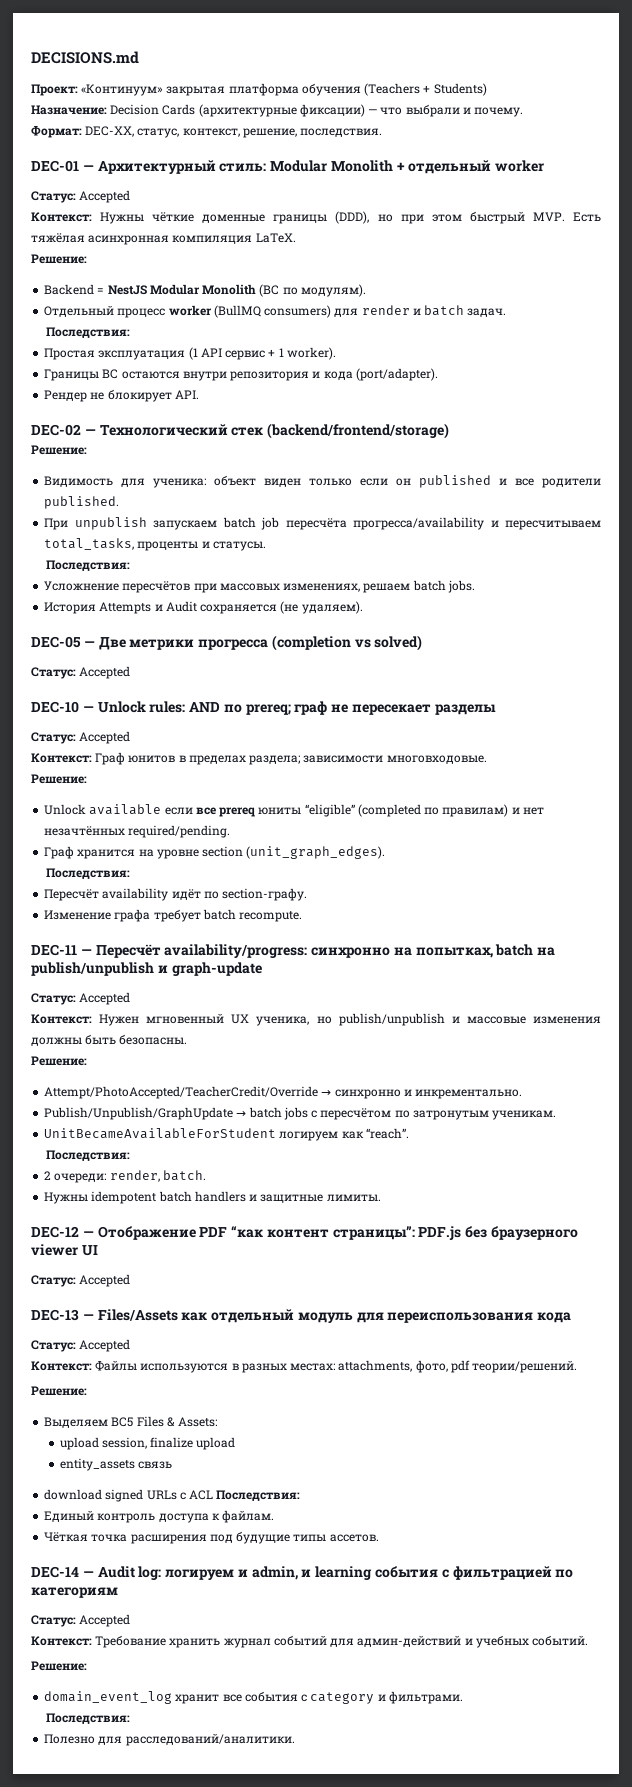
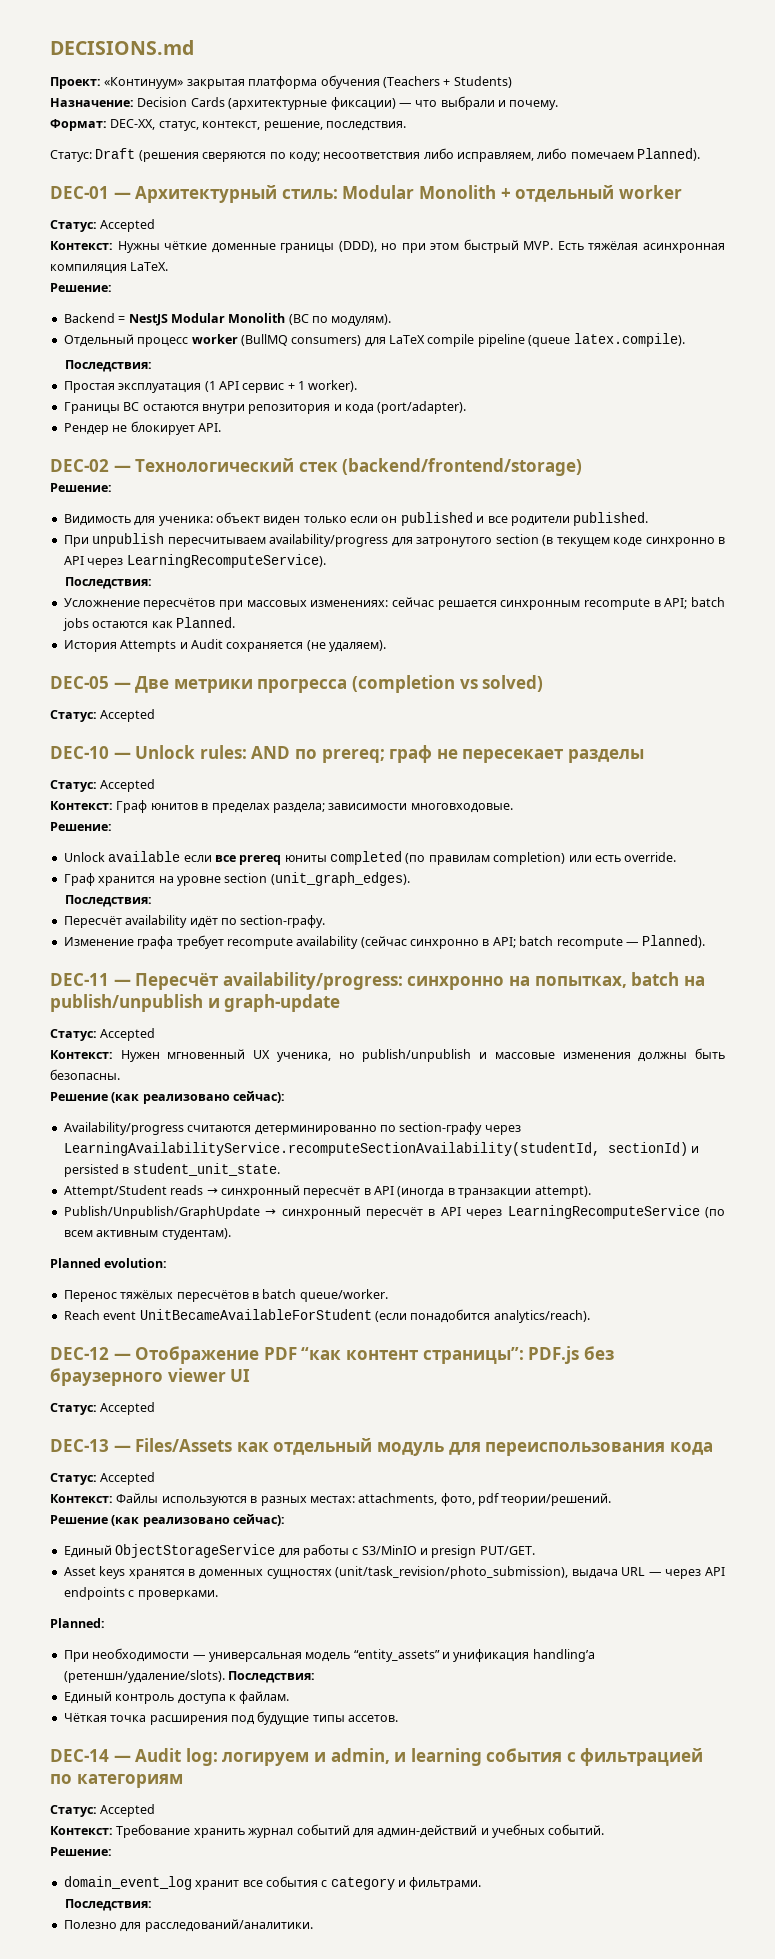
+ Статус: Draft (решения сверяются по коду; несоответствия либо исправляем, либо помечаем Planned).
- Отдельный процесс worker (BullMQ consumers) для render и batch задач.
+ Отдельный процесс worker (BullMQ consumers) для LaTeX compile pipeline (queue latex.compile).
- При unpublish запускаем batch job пересчёта прогресса/availability и пересчитываем total_tasks, проценты и статусы.
+ При unpublish пересчитываем availability/progress для затронутого section (в текущем коде синхронно в API через LearningRecomputeService).
- Усложнение пересчётов при массовых изменениях, решаем batch jobs.
+ Усложнение пересчётов при массовых изменениях: сейчас решается синхронным recompute в API; batch jobs остаются как Planned.
- Unlock available если все prereq юниты “eligible” (completed по правилам) и нет незачтённых required/pending.
+ Unlock available если все prereq юниты completed (по правилам completion) или есть override.
- Изменение графа требует batch recompute.
+ Изменение графа требует recompute availability (сейчас синхронно в API; batch recompute — Planned).
  Контекст: Нужен мгновенный UX ученика, но publish/unpublish и массовые изменения должны быть безопасны.
- Решение:
- Attempt/PhotoAccepted/TeacherCredit/Override → синхронно и инкрементально.
- Publish/Unpublish/GraphUpdate → batch jobs с пересчётом по затронутым ученикам.
- UnitBecameAvailableForStudent логируем как “reach”.
- Последствия:
- 2 очереди: render, batch.
- Нужны idempotent batch handlers и защитные лимиты.
+ Решение (как реализовано сейчас):
+ Availability/progress считаются детерминированно по section-графу через LearningAvailabilityService.recomputeSectionAvailability(studentId, sectionId) и persisted в student_unit_state.
+ Attempt/Student reads → синхронный пересчёт в API (иногда в транзакции attempt).
+ Publish/Unpublish/GraphUpdate → синхронный пересчёт в API через LearningRecomputeService (по всем активным студентам).
+ Planned evolution:
+ Перенос тяжёлых пересчётов в batch queue/worker.
+ Reach event UnitBecameAvailableForStudent (если понадобится analytics/reach).
  Контекст: Файлы используются в разных местах: attachments, фото, pdf теории/решений.
- Решение:
- Выделяем BC5 Files & Assets:
- upload session, finalize upload
- entity_assets связь
- download signed URLs с ACL Последствия:
+ Решение (как реализовано сейчас):
+ Единый ObjectStorageService для работы с S3/MinIO и presign PUT/GET.
+ Asset keys хранятся в доменных сущностях (unit/task_revision/photo_submission), выдача URL — через API endpoints с проверками.
+ Planned:
+ При необходимости — универсальная модель “entity_assets” и унификация handling’а (ретеншн/удаление/slots). Последствия:

